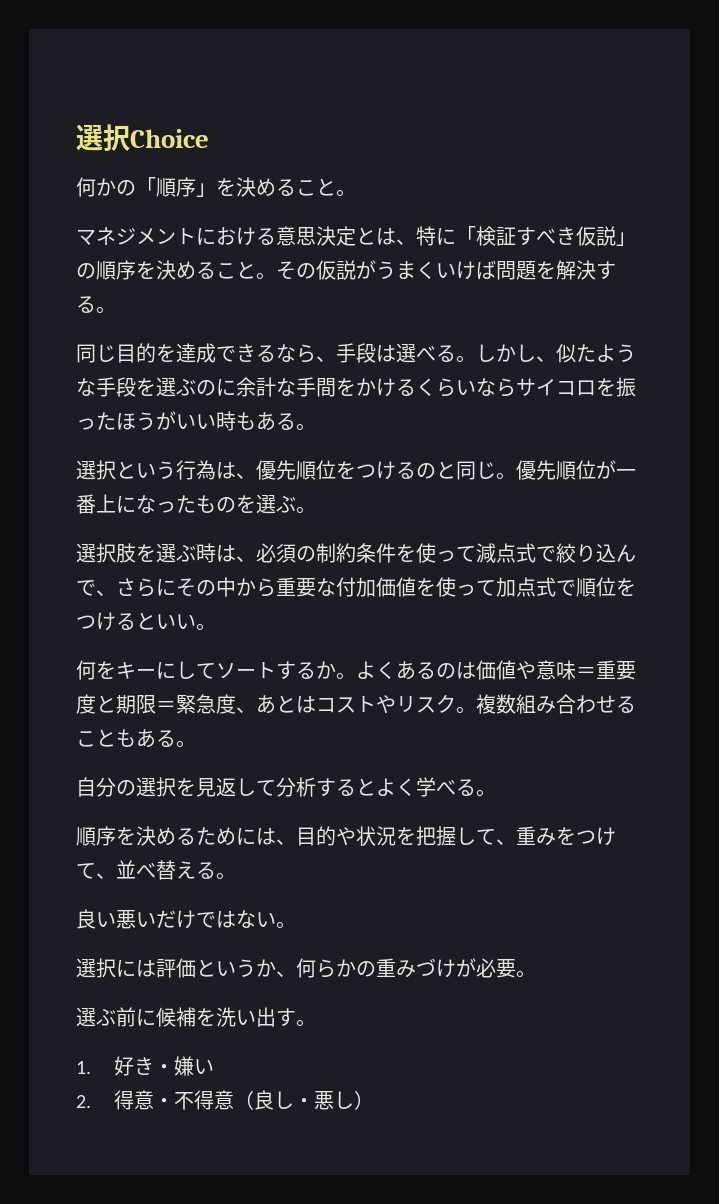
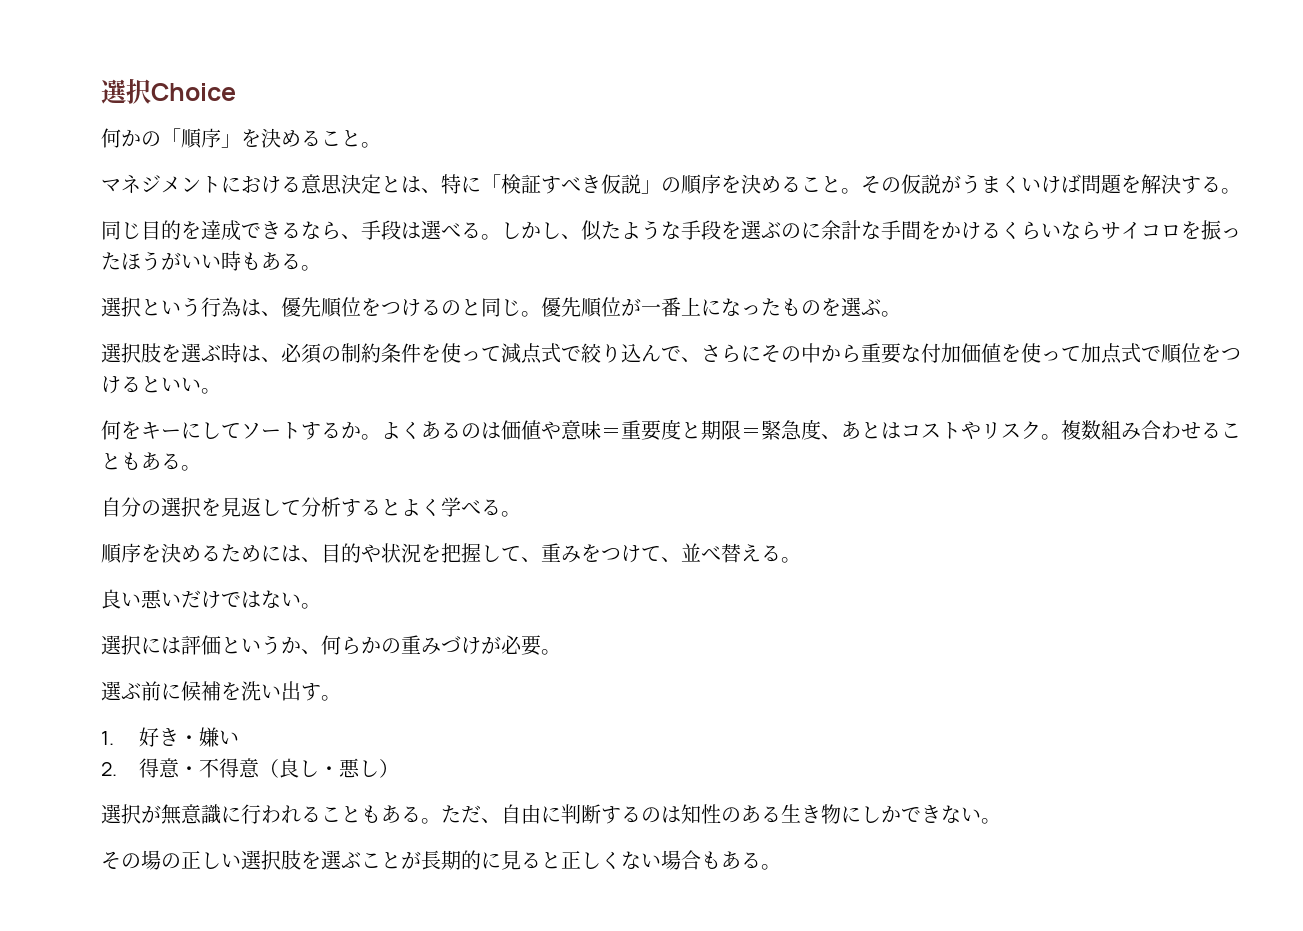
+ 選択が無意識に行われることもある。ただ、自由に判断するのは知性のある生き物にしかできない。
+ その場の正しい選択肢を選ぶことが長期的に見ると正しくない場合もある。

